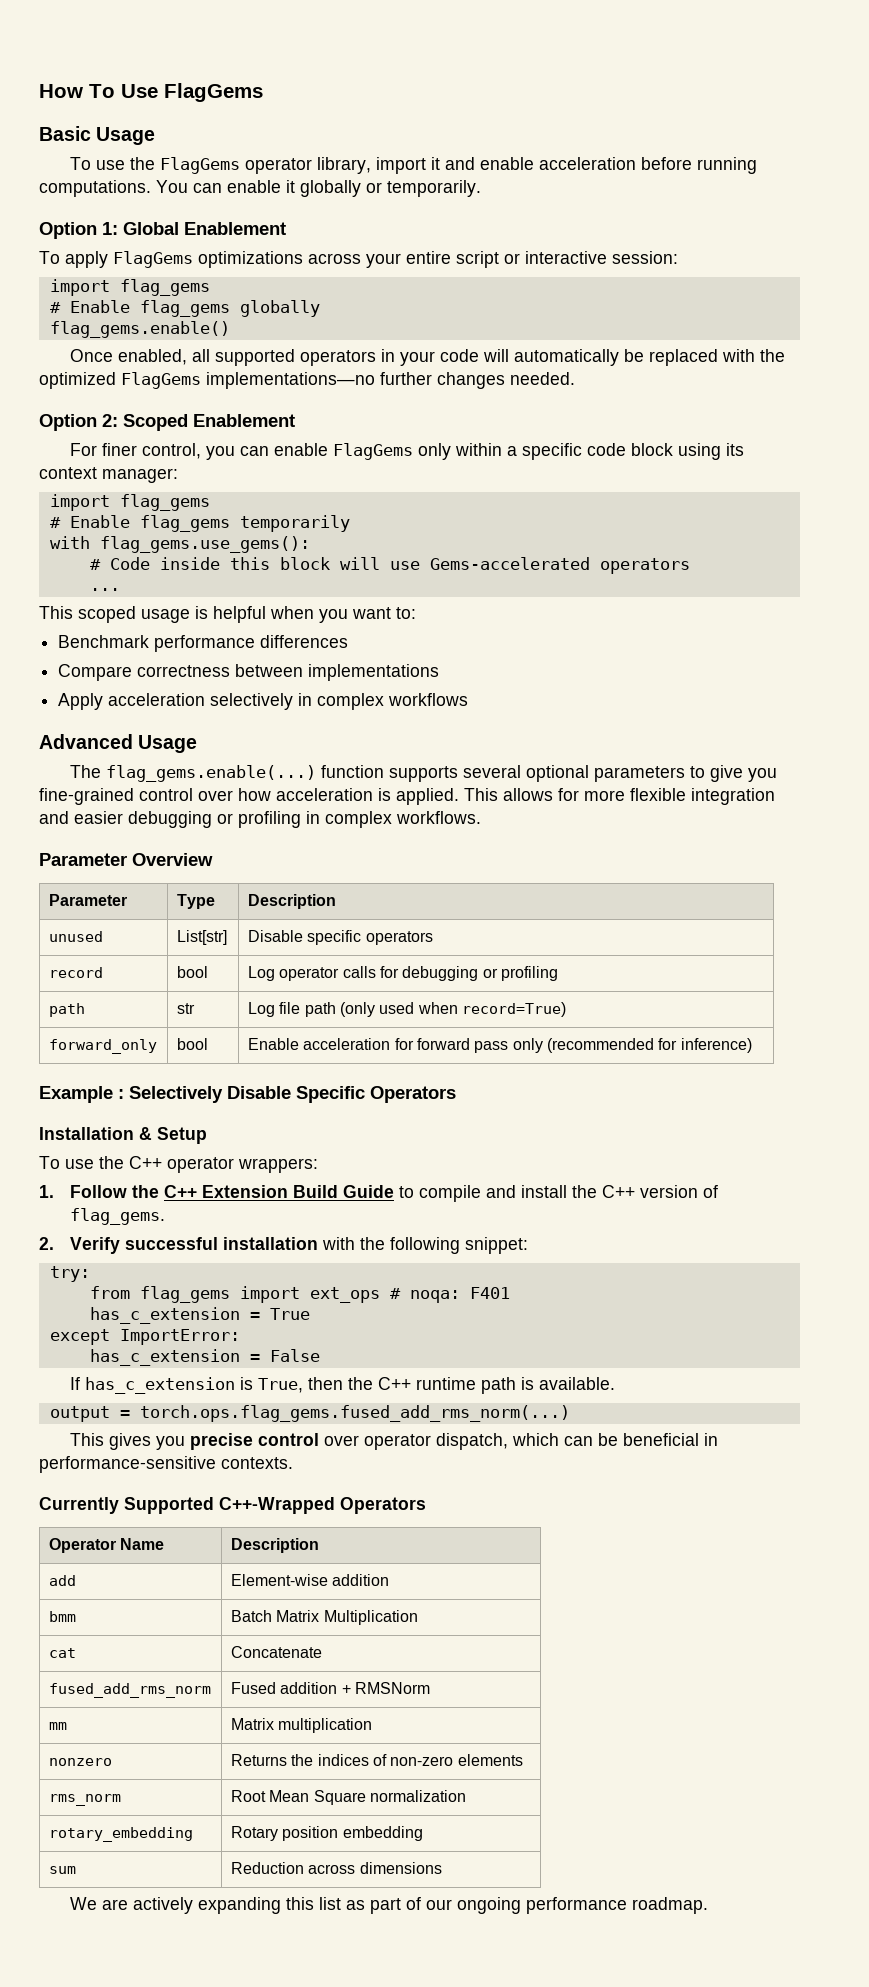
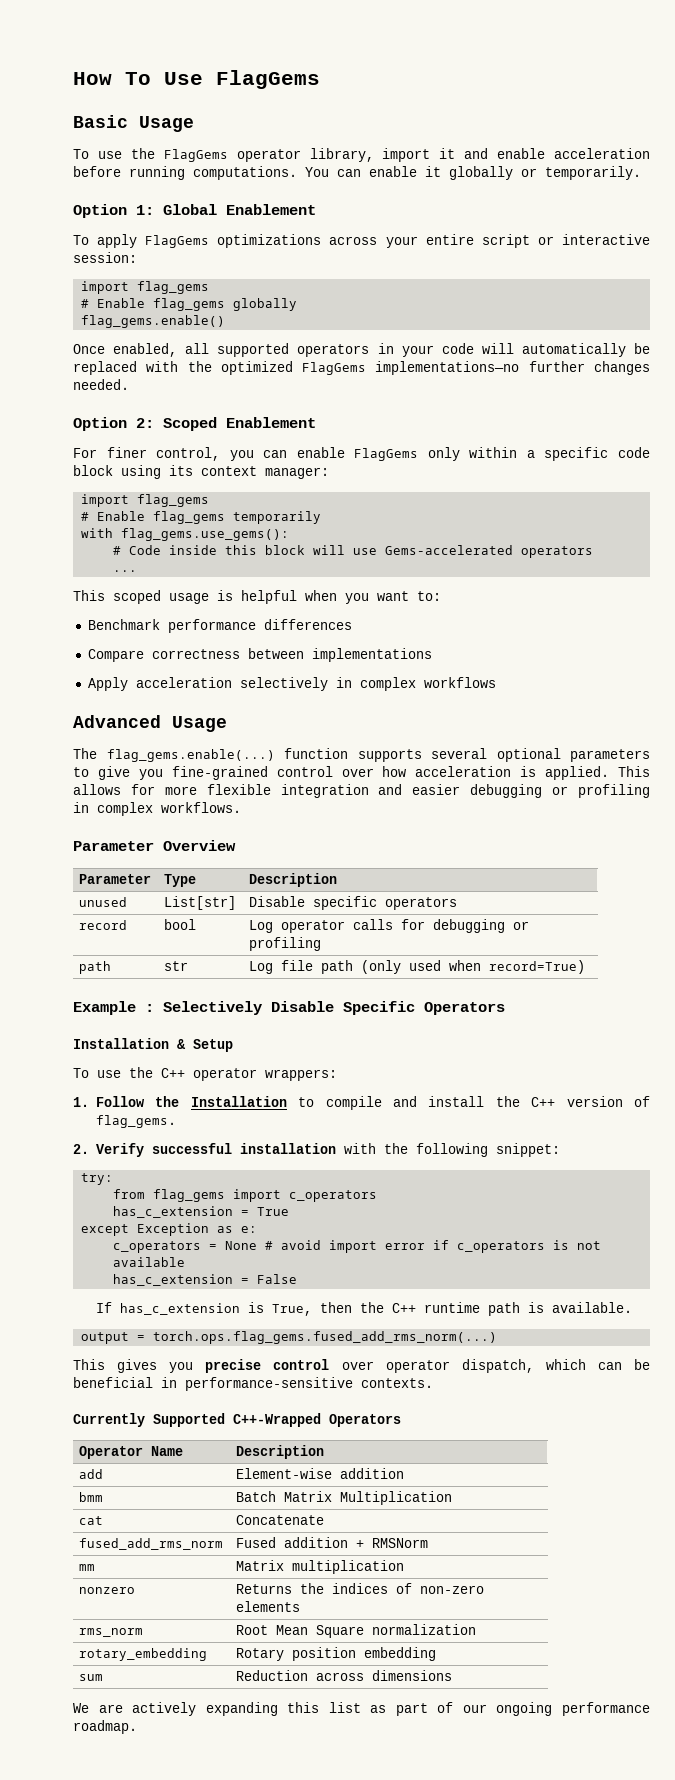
- forward_only | bool | Enable acceleration for forward pass only (recommended for inference)
- 1. Follow the C++ Extension Build Guide to compile and install the C++ version of flag_gems.
+ 1. Follow the Installation to compile and install the C++ version of flag_gems.
- from flag_gems import ext_ops # noqa: F401
+ from flag_gems import c_operators
- except ImportError:
+ except Exception as e:
+ c_operators = None # avoid import error if c_operators is not available

